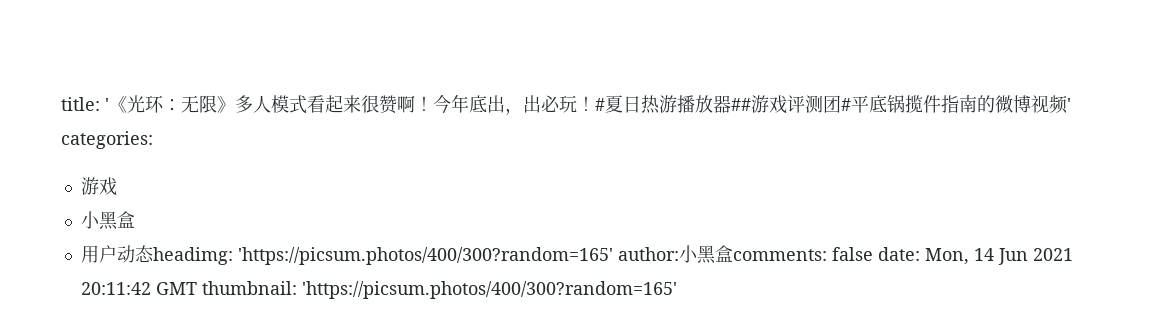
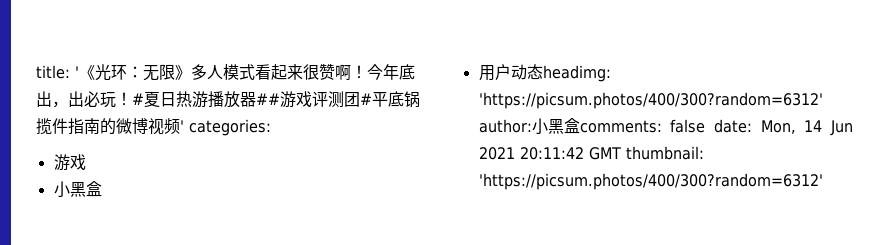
- 用户动态headimg: 'https://picsum.photos/400/300?random=165' author:小黑盒comments: false date: Mon, 14 Jun 2021 20:11:42 GMT thumbnail: 'https://picsum.photos/400/300?random=165'
+ 用户动态headimg: 'https://picsum.photos/400/300?random=6312' author:小黑盒comments: false date: Mon, 14 Jun 2021 20:11:42 GMT thumbnail: 'https://picsum.photos/400/300?random=6312'

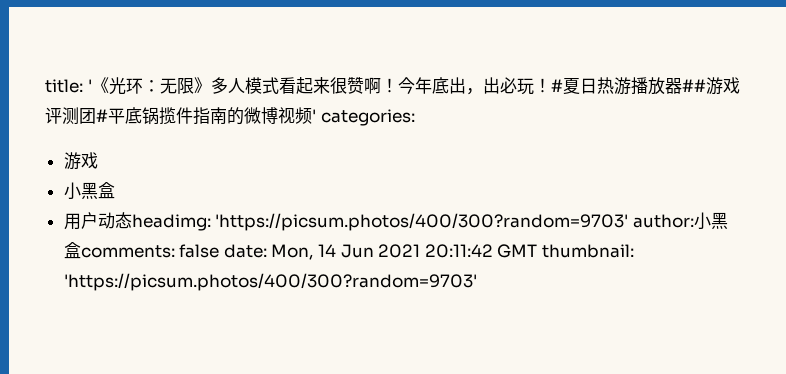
- 用户动态headimg: 'https://picsum.photos/400/300?random=6312' author:小黑盒comments: false date: Mon, 14 Jun 2021 20:11:42 GMT thumbnail: 'https://picsum.photos/400/300?random=6312'
+ 用户动态headimg: 'https://picsum.photos/400/300?random=9703' author:小黑盒comments: false date: Mon, 14 Jun 2021 20:11:42 GMT thumbnail: 'https://picsum.photos/400/300?random=9703'

